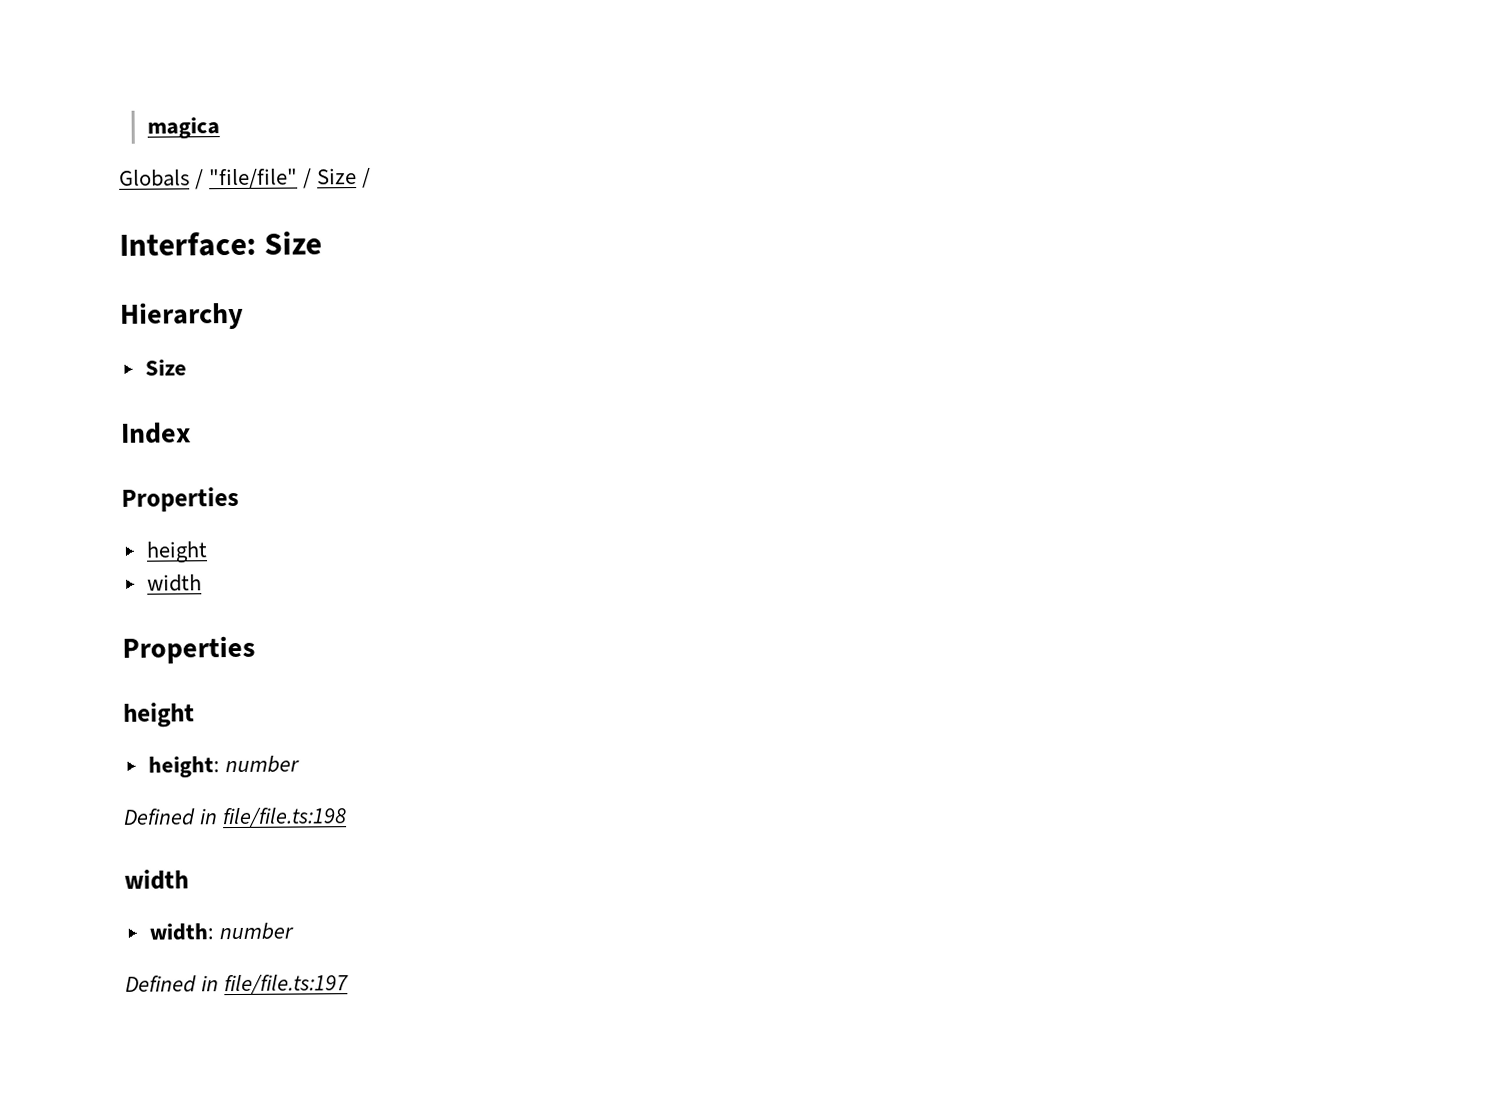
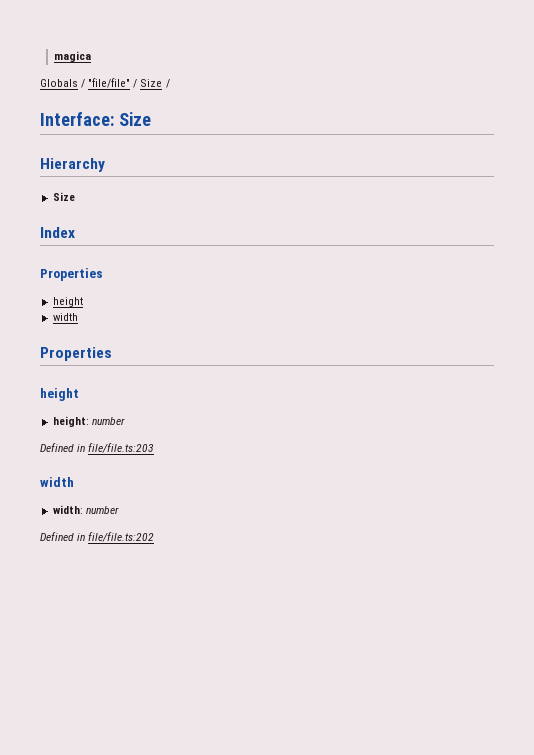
- Defined in file/file.ts:198
+ Defined in file/file.ts:203
- Defined in file/file.ts:197
+ Defined in file/file.ts:202

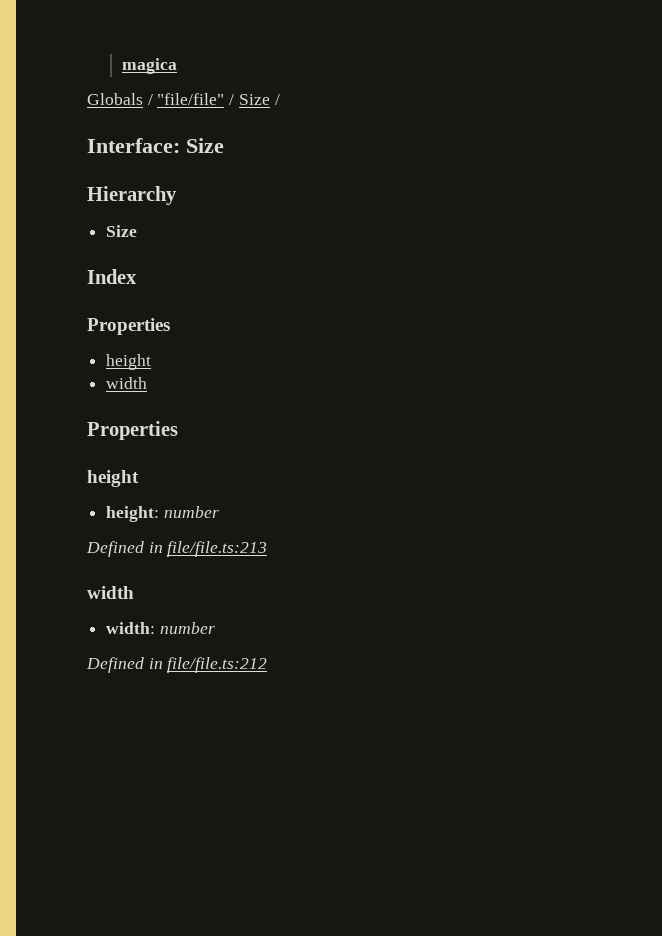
- Defined in file/file.ts:203
+ Defined in file/file.ts:213
- Defined in file/file.ts:202
+ Defined in file/file.ts:212

